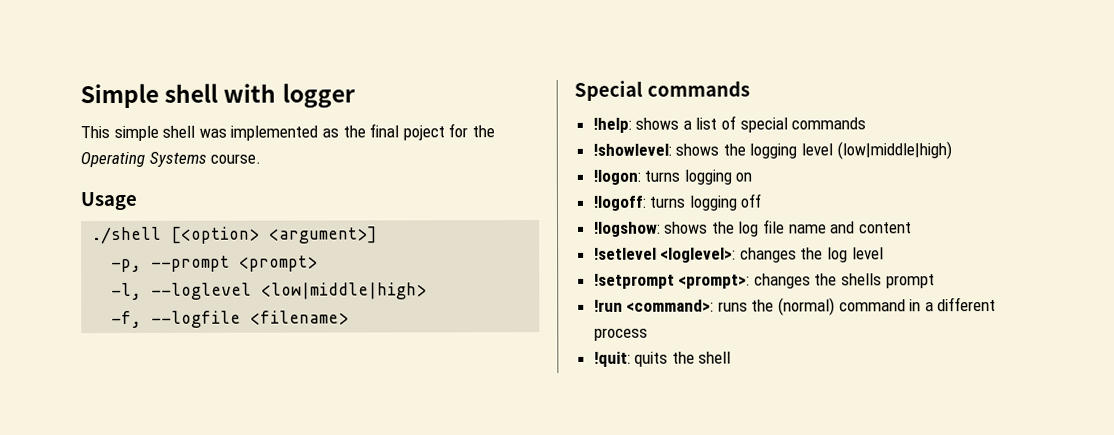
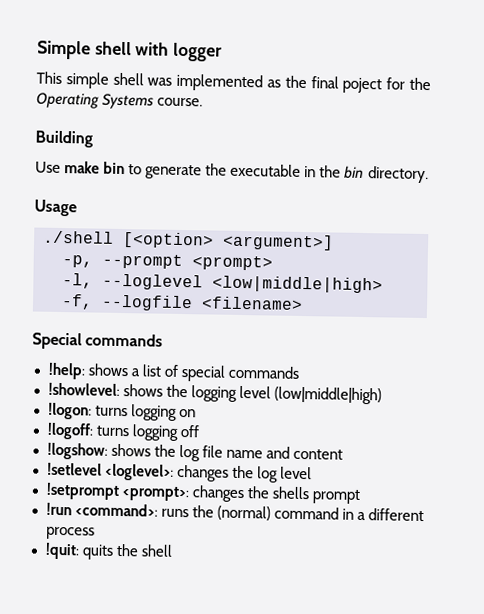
+ Building
+ Use make bin to generate the executable in the bin directory.

